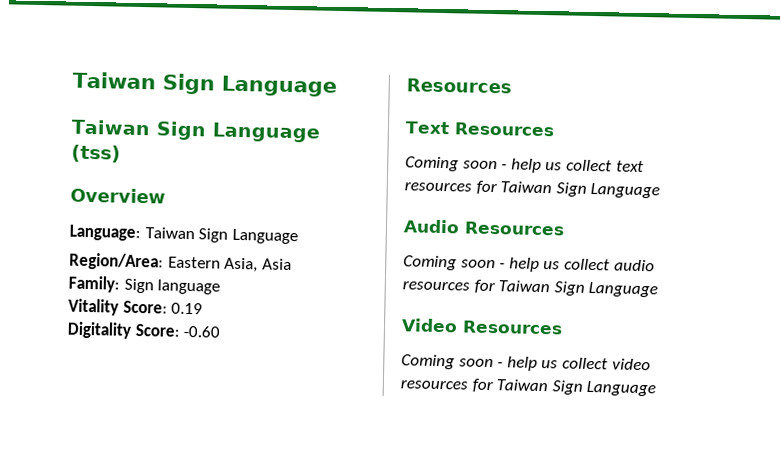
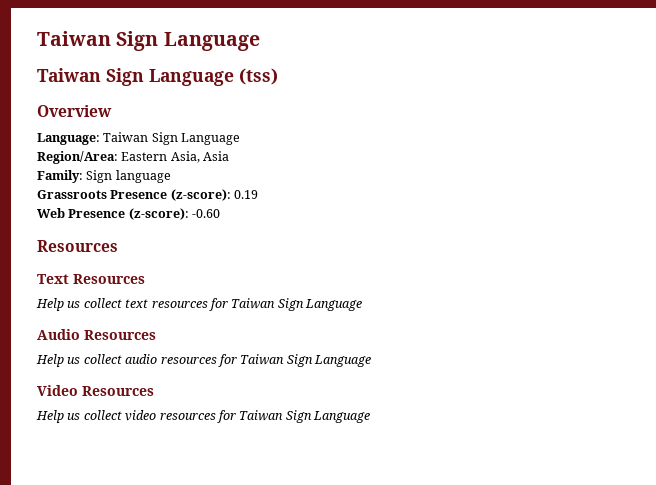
- Vitality Score: 0.19
- Digitality Score: -0.60
+ Grassroots Presence (z-score): 0.19
+ Web Presence (z-score): -0.60
- Coming soon - help us collect text resources for Taiwan Sign Language
+ Help us collect text resources for Taiwan Sign Language
- Coming soon - help us collect audio resources for Taiwan Sign Language
+ Help us collect audio resources for Taiwan Sign Language
- Coming soon - help us collect video resources for Taiwan Sign Language
+ Help us collect video resources for Taiwan Sign Language

